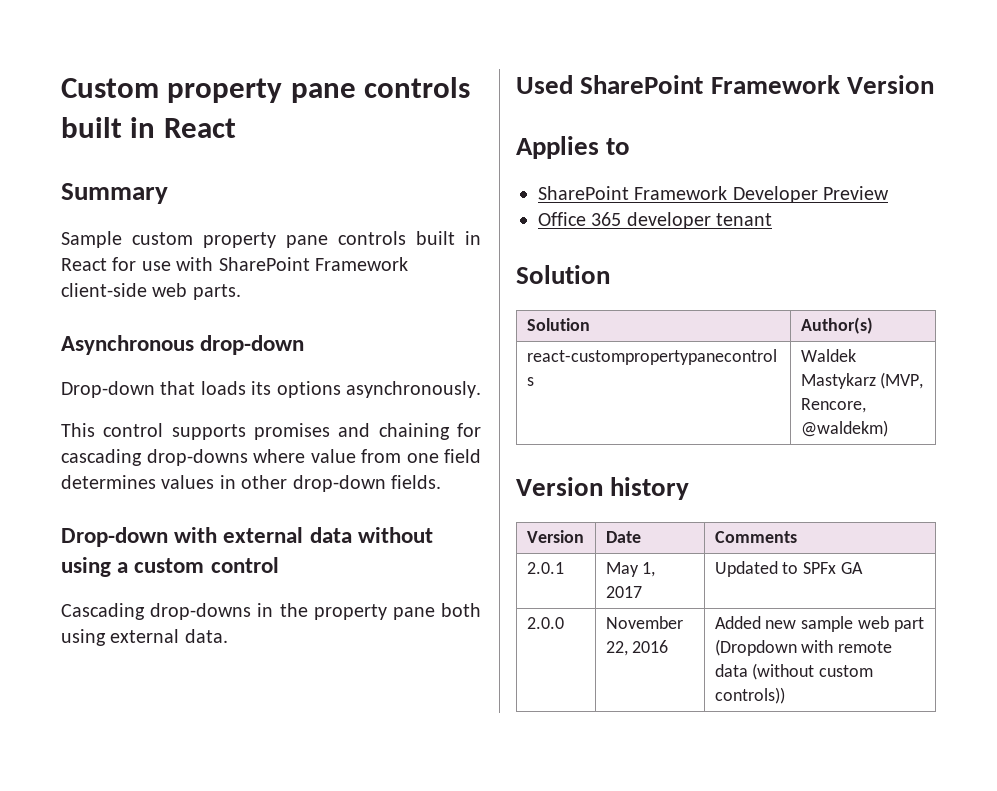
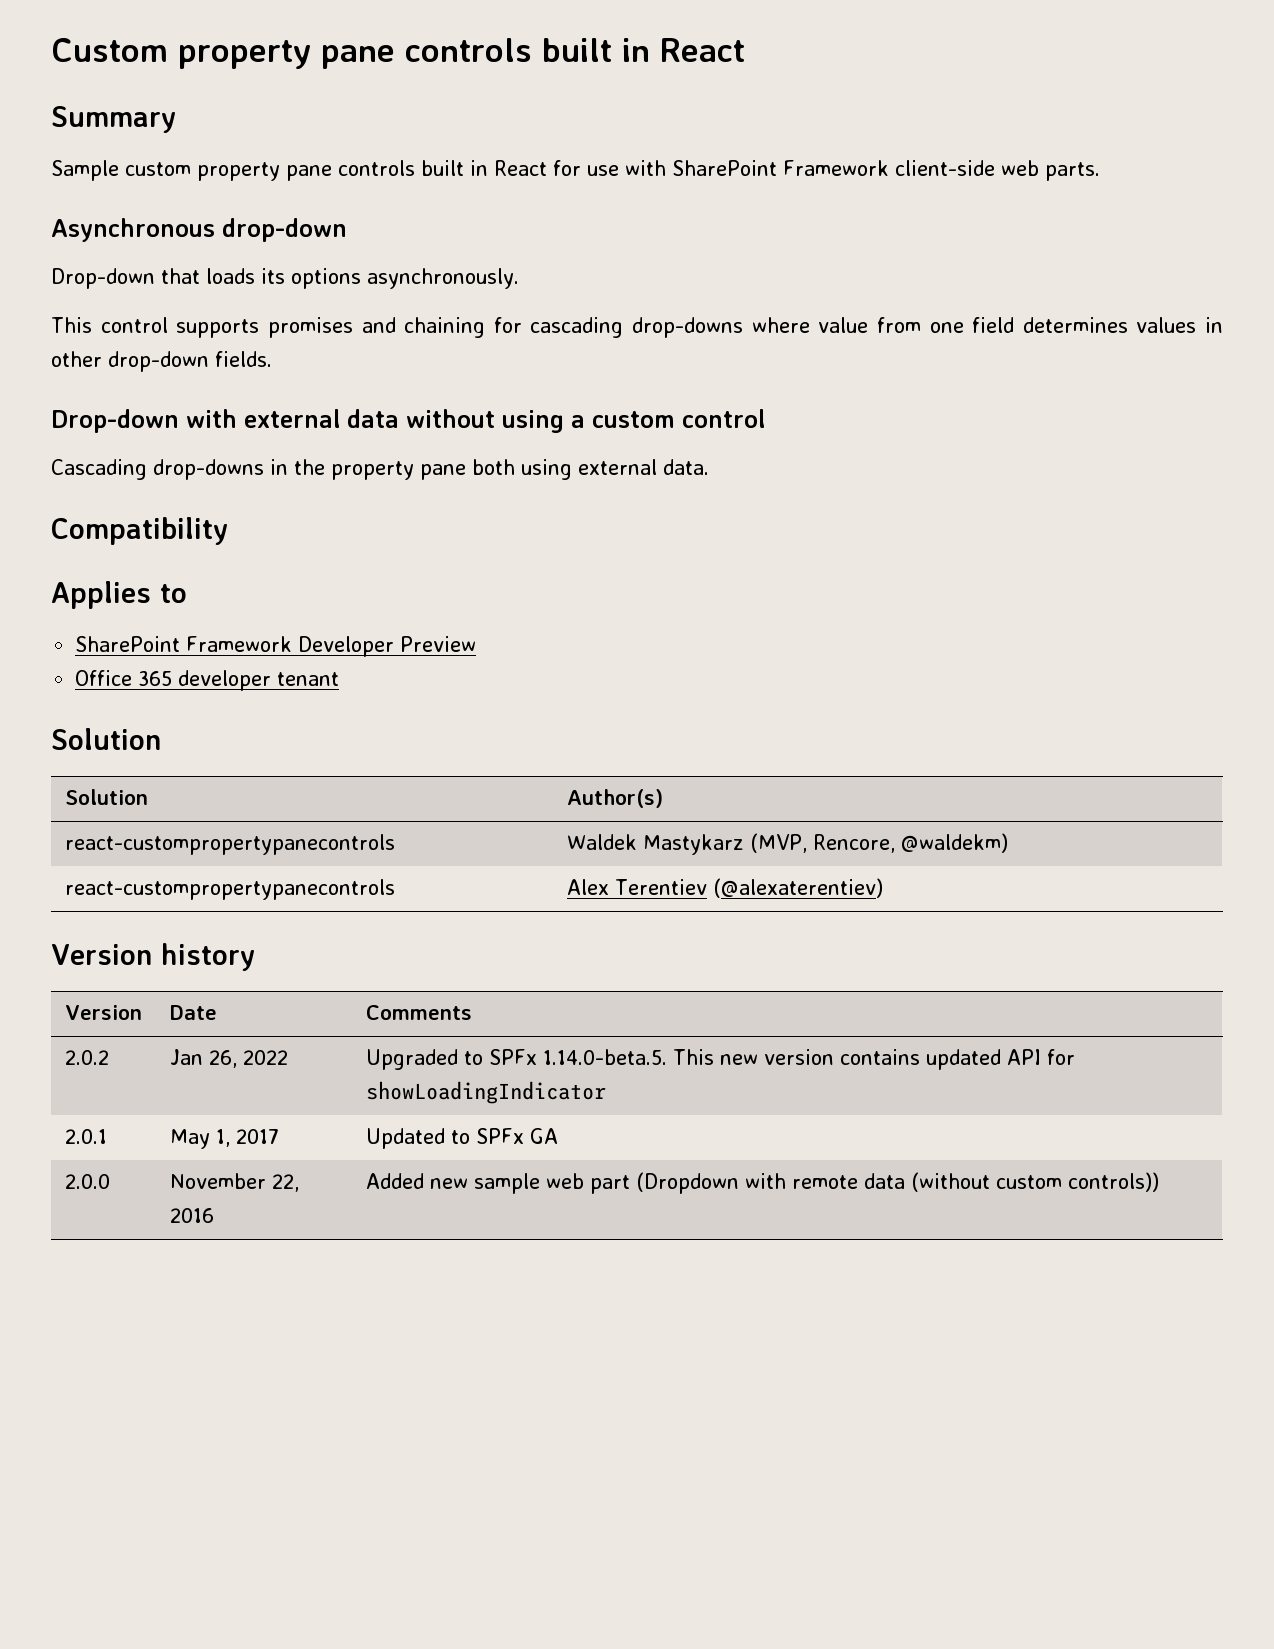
- Used SharePoint Framework Version
+ Compatibility
+ react-custompropertypanecontrols | Alex Terentiev (@alexaterentiev)
+ 2.0.2 | Jan 26, 2022 | Upgraded to SPFx 1.14.0-beta.5. This new version contains updated API for showLoadingIndicator

